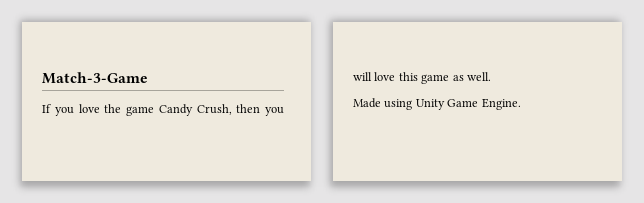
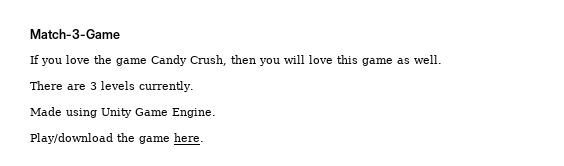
+ There are 3 levels currently.
+ Play/download the game here.

